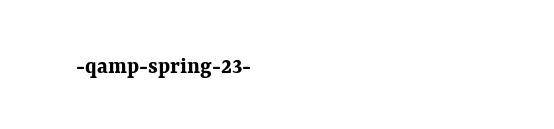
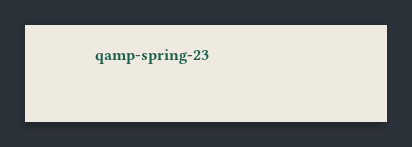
- -qamp-spring-23-
+ qamp-spring-23

